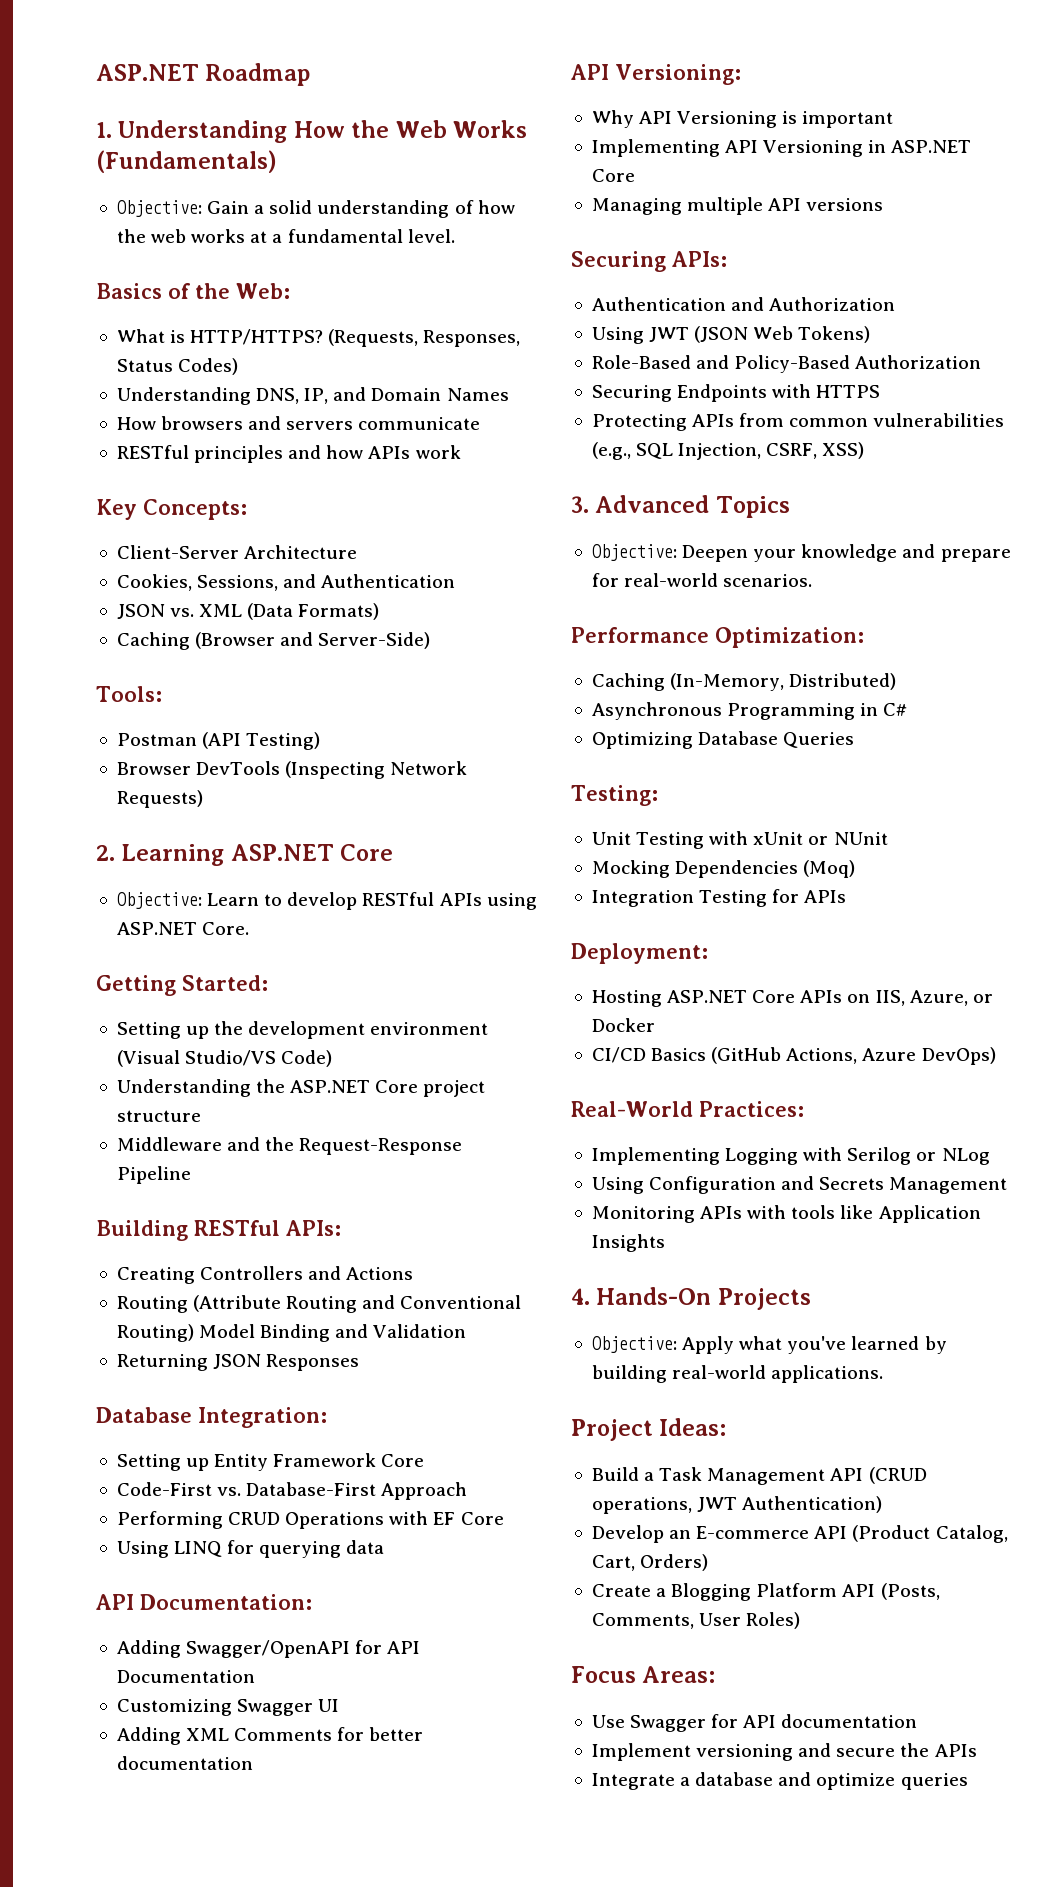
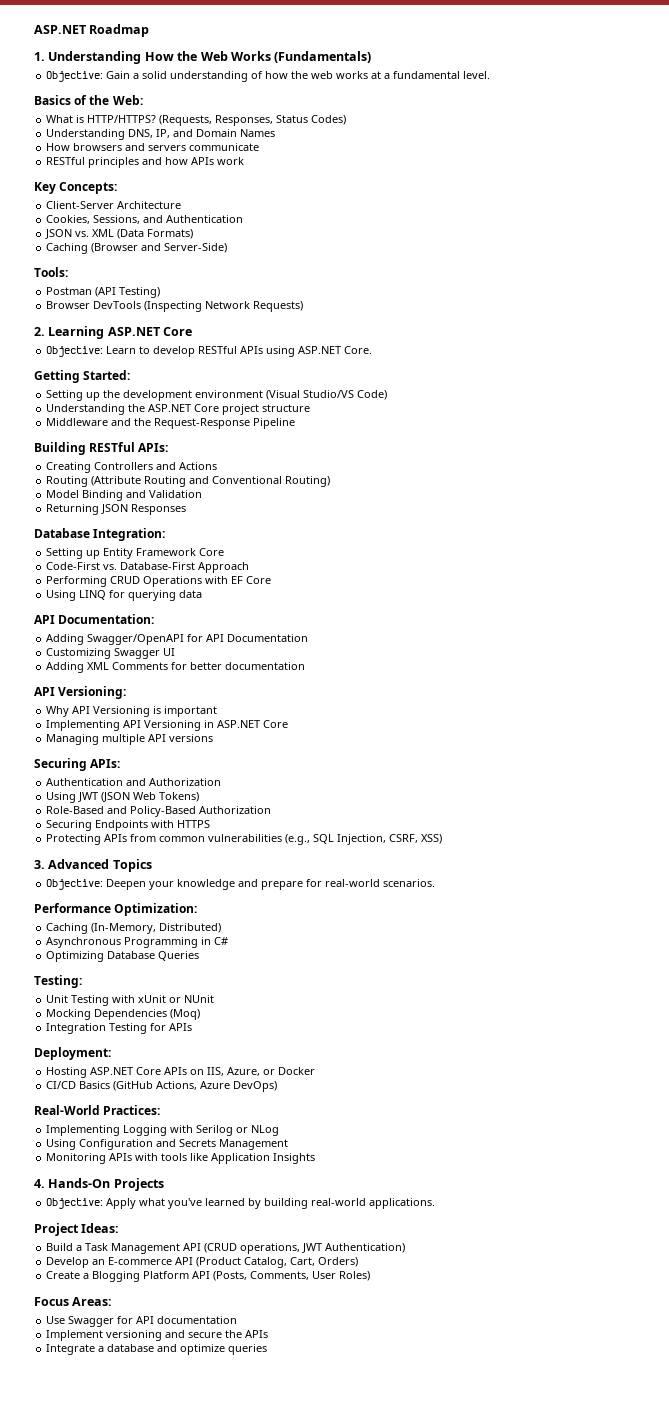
- Routing (Attribute Routing and Conventional Routing) Model Binding and Validation
+ Routing (Attribute Routing and Conventional Routing)
+ Model Binding and Validation

